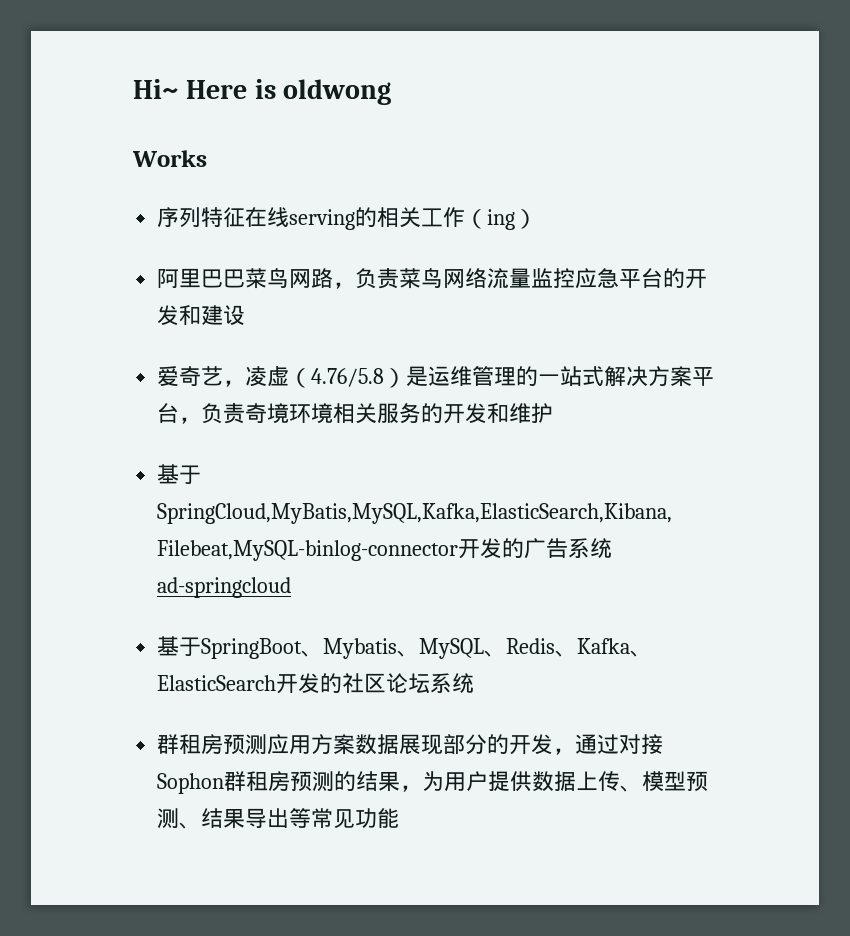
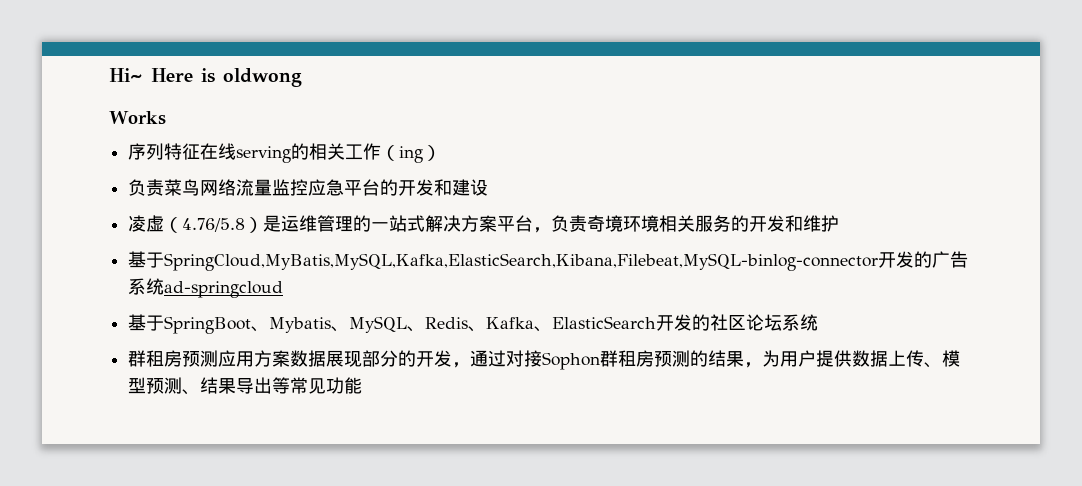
- 阿里巴巴菜鸟网路，负责菜鸟网络流量监控应急平台的开发和建设
+ 负责菜鸟网络流量监控应急平台的开发和建设
- 爱奇艺，凌虚（4.76/5.8）是运维管理的一站式解决方案平台，负责奇境环境相关服务的开发和维护
+ 凌虚（4.76/5.8）是运维管理的一站式解决方案平台，负责奇境环境相关服务的开发和维护

